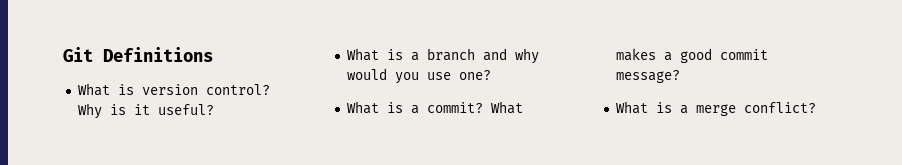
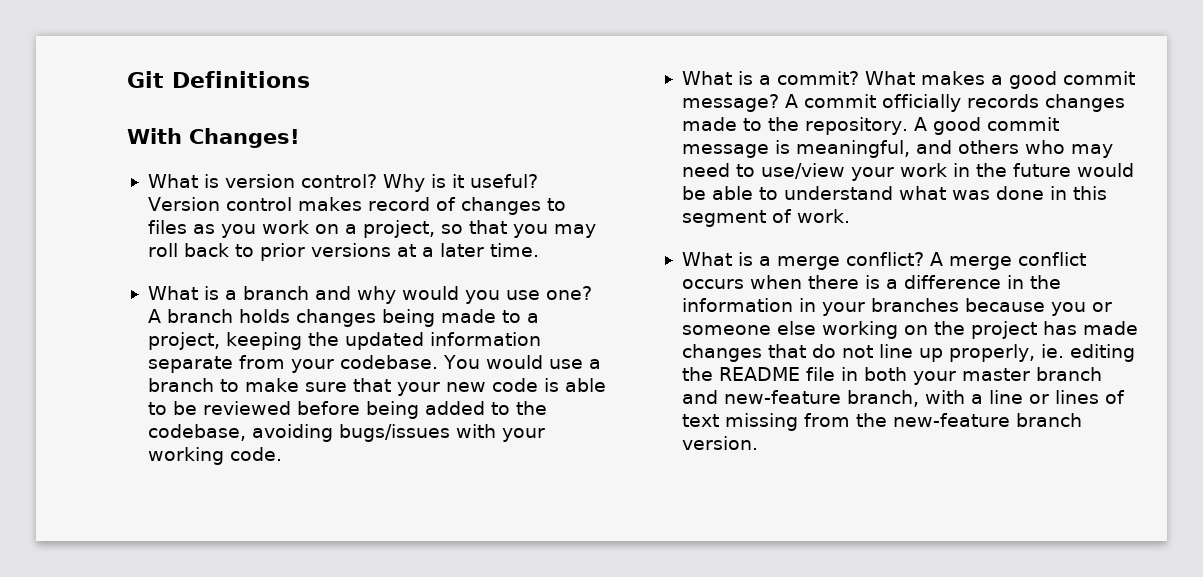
+ With Changes!
+ Version control makes record of changes to files as you work on a project, so that you may roll back to prior versions at a later time.
+ A branch holds changes being made to a project, keeping the updated information separate from your codebase. You would use a branch to make sure that your new code is able to be reviewed before being added to the codebase, avoiding bugs/issues with your working code.
+ A commit officially records changes made to the repository. A good commit message is meaningful, and others who may need to use/view your work in the future would be able to understand what was done in this segment of work.
+ A merge conflict occurs when there is a difference in the information in your branches because you or someone else working on the project has made changes that do not line up properly, ie. editing the README file in both your master branch and new-feature branch, with a line or lines of text missing from the new-feature branch version.

